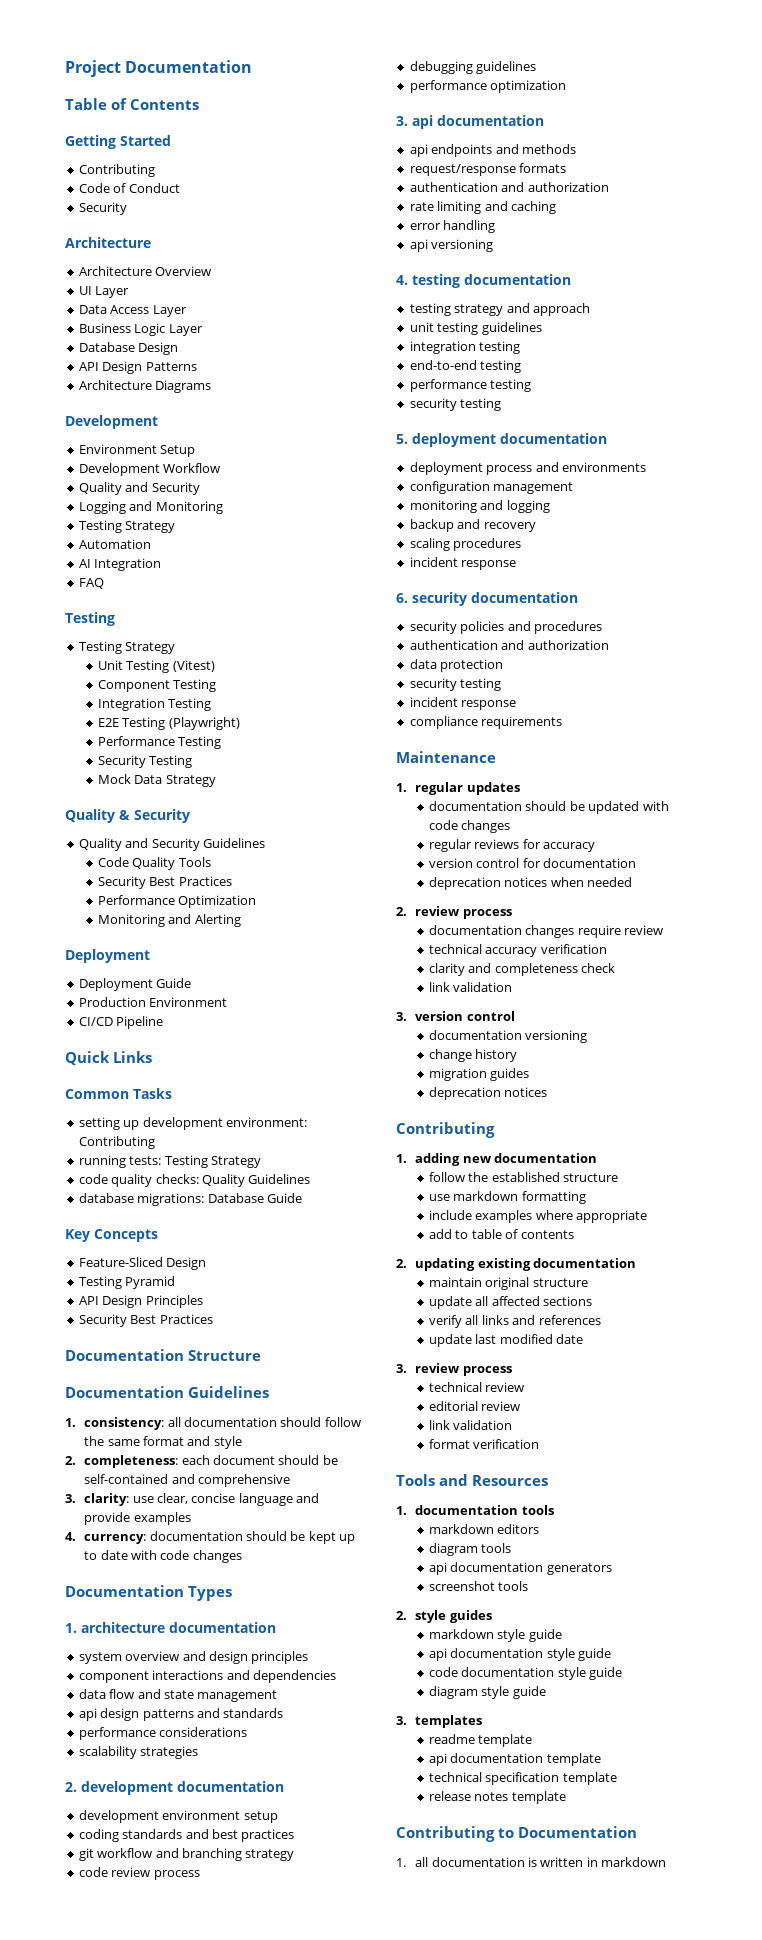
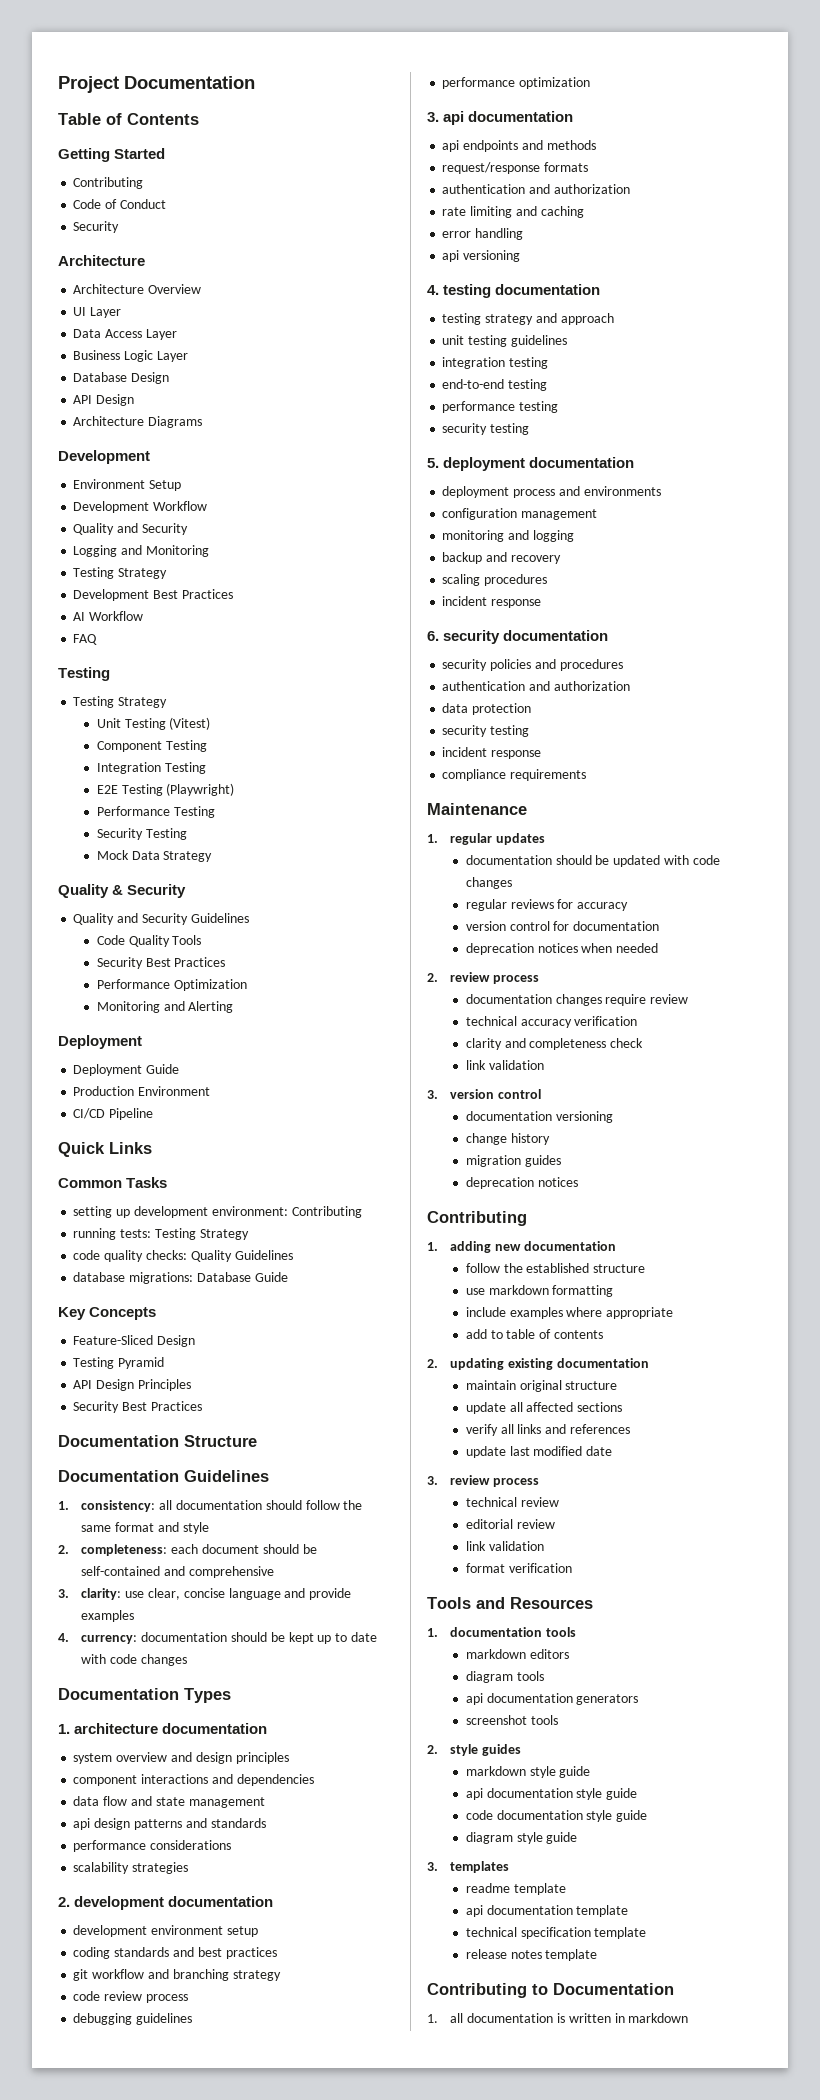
  Database Design
- API Design Patterns
+ API Design
- Automation
+ Development Best Practices
- AI Integration
+ AI Workflow

